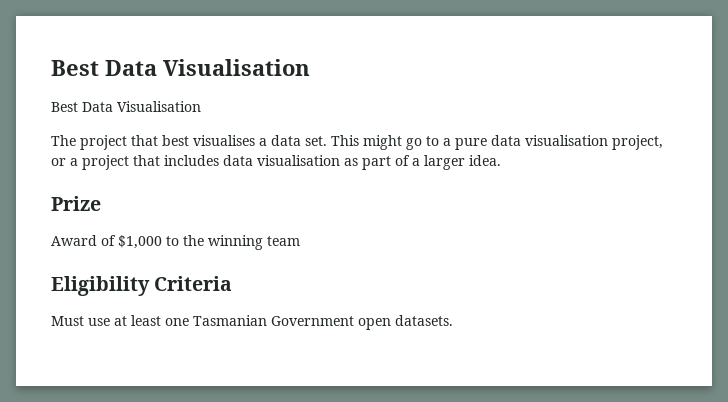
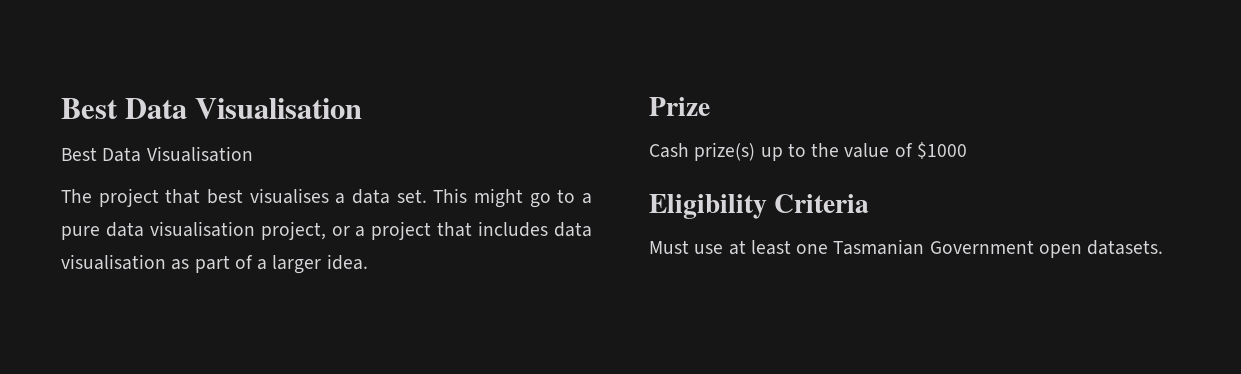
- Award of $1,000 to the winning team
+ Cash prize(s) up to the value of $1000

